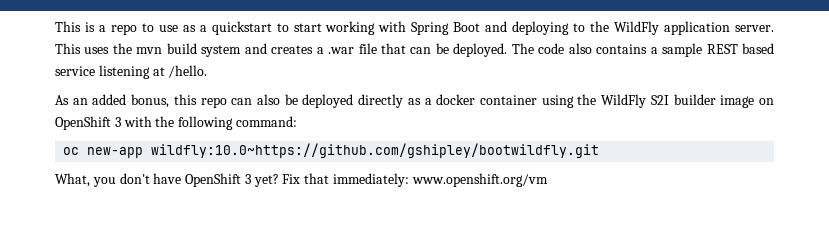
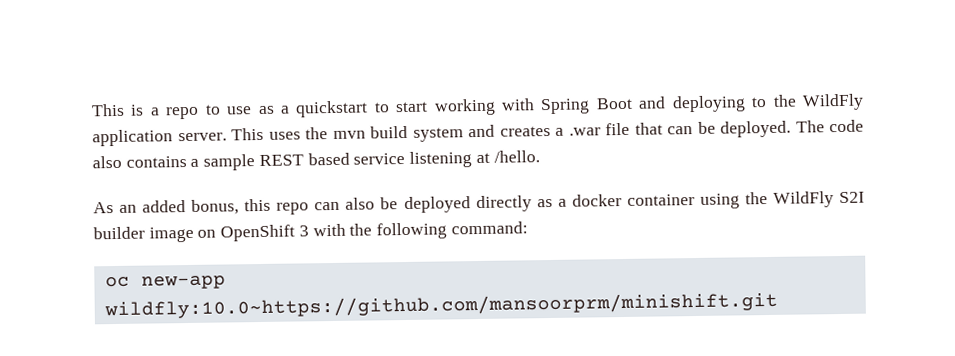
- oc new-app wildfly:10.0~https://github.com/gshipley/bootwildfly.git
- What, you don't have OpenShift 3 yet? Fix that immediately: www.openshift.org/vm
+ oc new-app wildfly:10.0~https://github.com/mansoorprm/minishift.git

